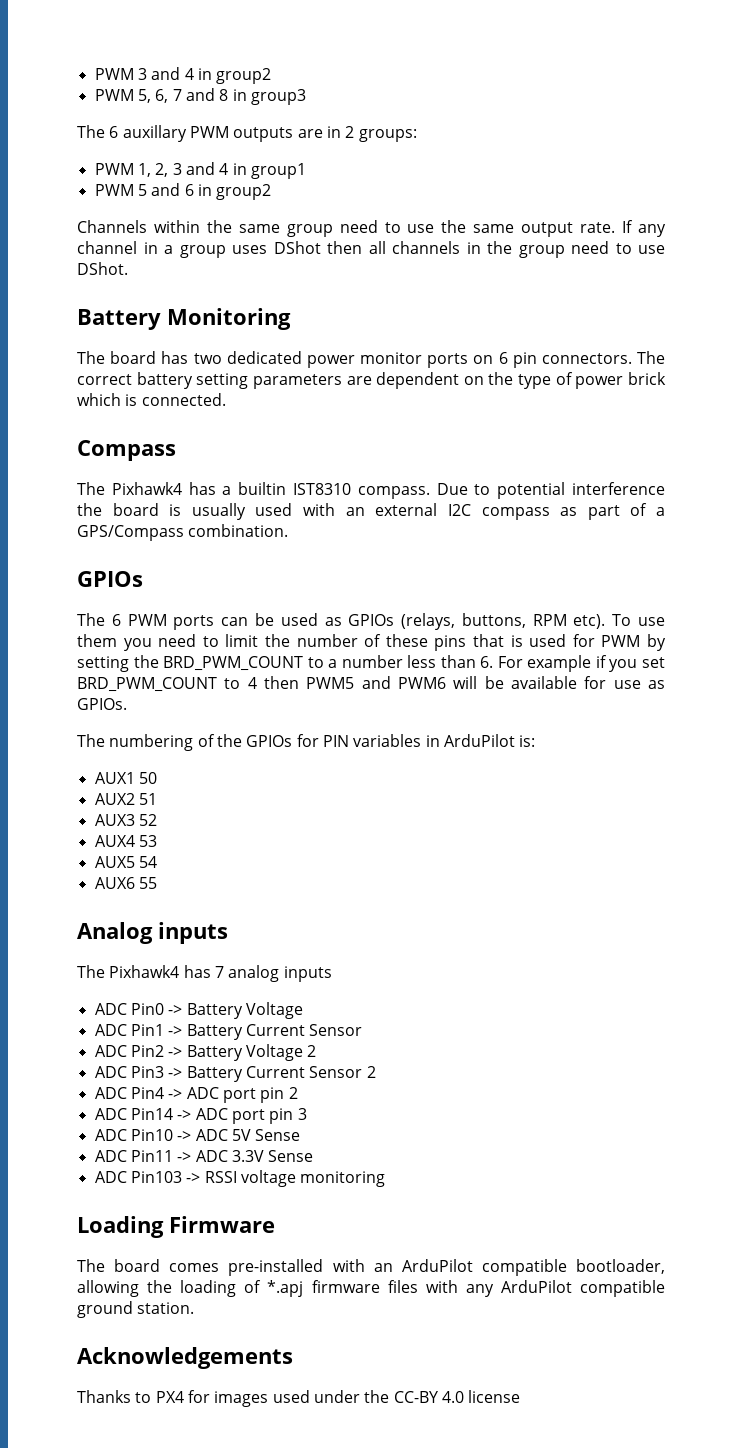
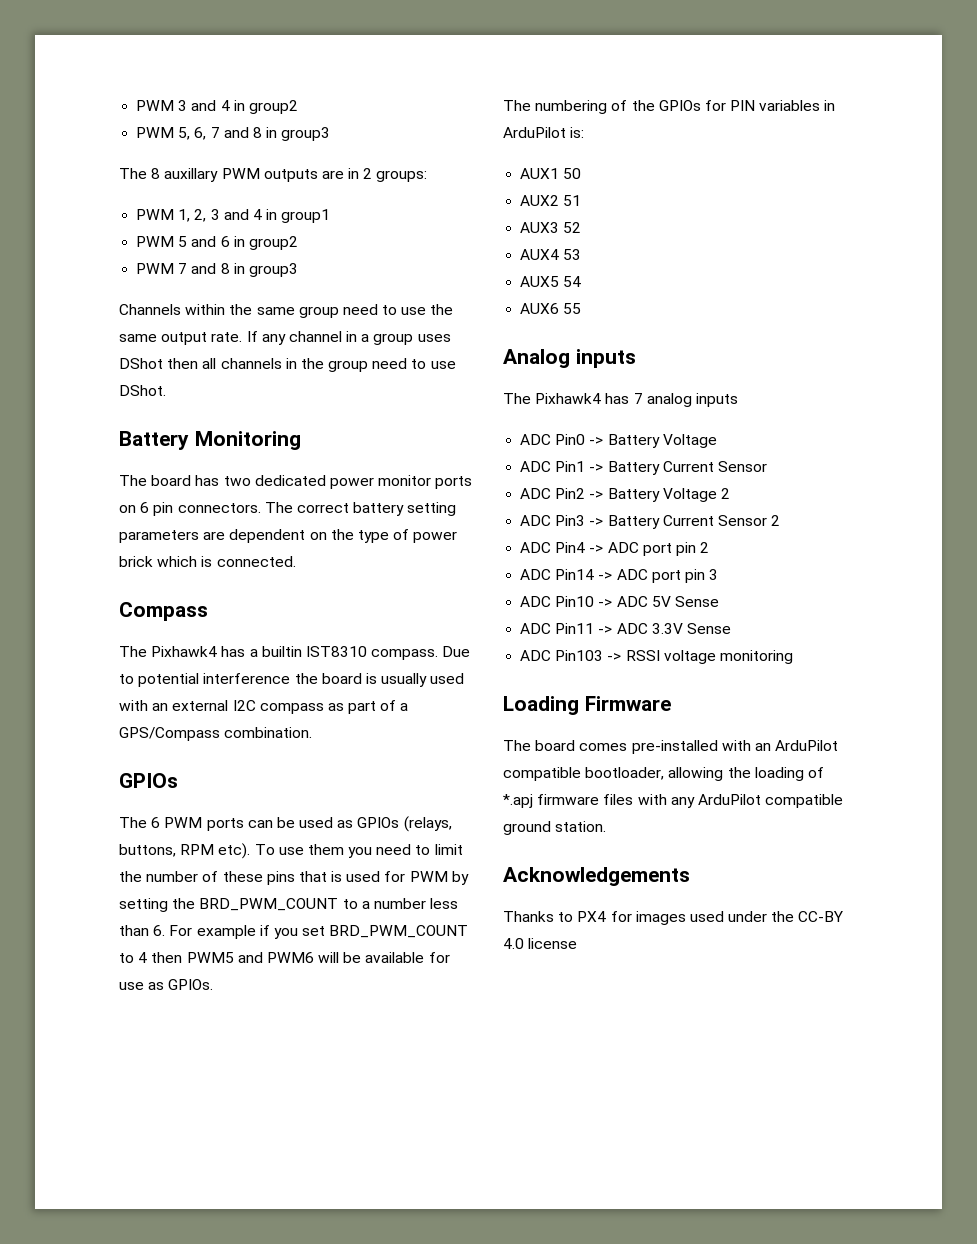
- The 6 auxillary PWM outputs are in 2 groups:
+ The 8 auxillary PWM outputs are in 2 groups:
+ PWM 7 and 8 in group3

